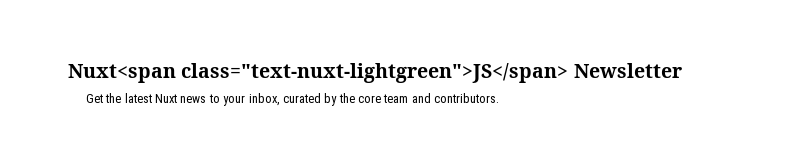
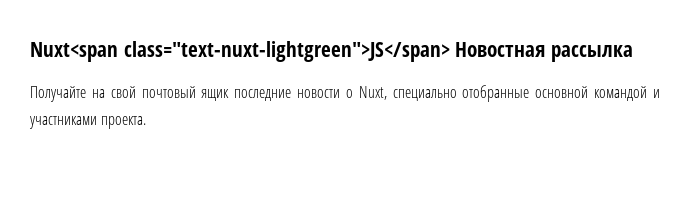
- Nuxt<span class="text-nuxt-lightgreen">JS</span> Newsletter
- Get the latest Nuxt news to your inbox, curated by the core team and contributors.
+ Nuxt<span class="text-nuxt-lightgreen">JS</span> Новостная рассылка
+ Получайте на свой почтовый ящик последние новости о Nuxt, специально отобранные основной командой и участниками проекта.

